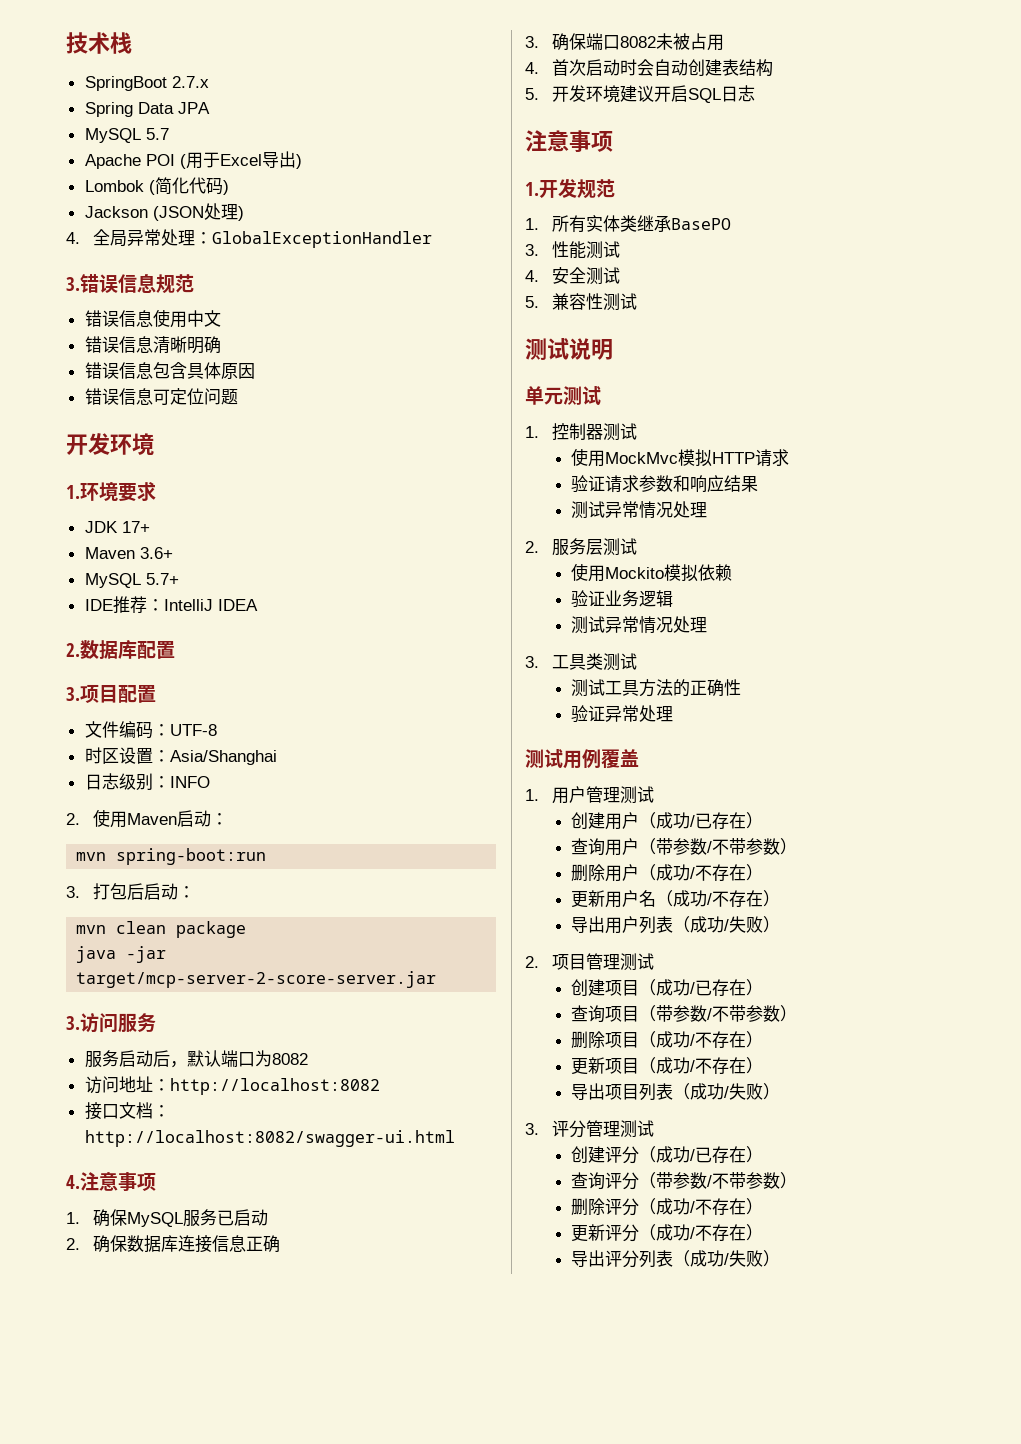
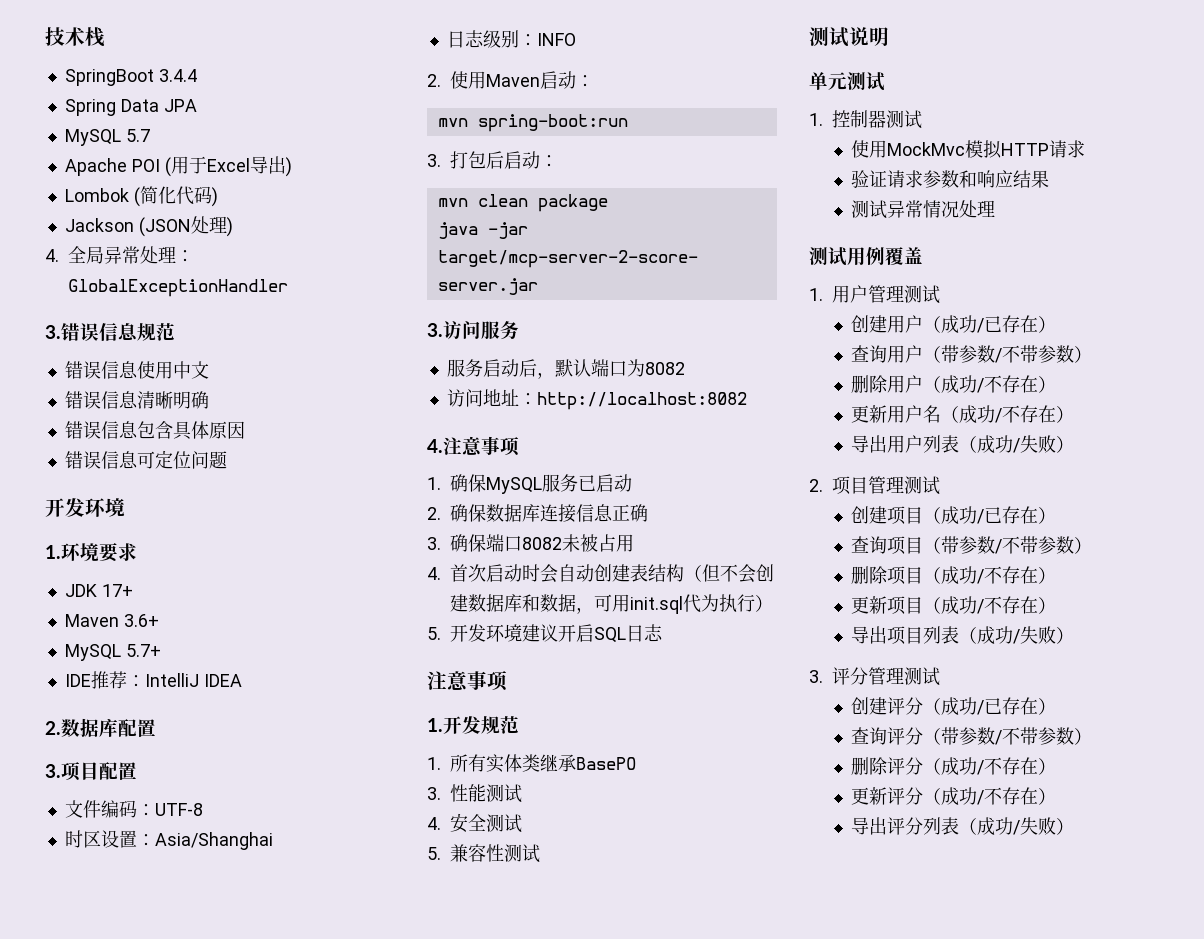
- SpringBoot 2.7.x
+ SpringBoot 3.4.4
- 接口文档：http://localhost:8082/swagger-ui.html
- 4.首次启动时会自动创建表结构
+ 4.首次启动时会自动创建表结构（但不会创建数据库和数据，可用init.sql代为执行）
- 2.服务层测试
- 使用Mockito模拟依赖
- 验证业务逻辑
- 测试异常情况处理
- 3.工具类测试
- 测试工具方法的正确性
- 验证异常处理

